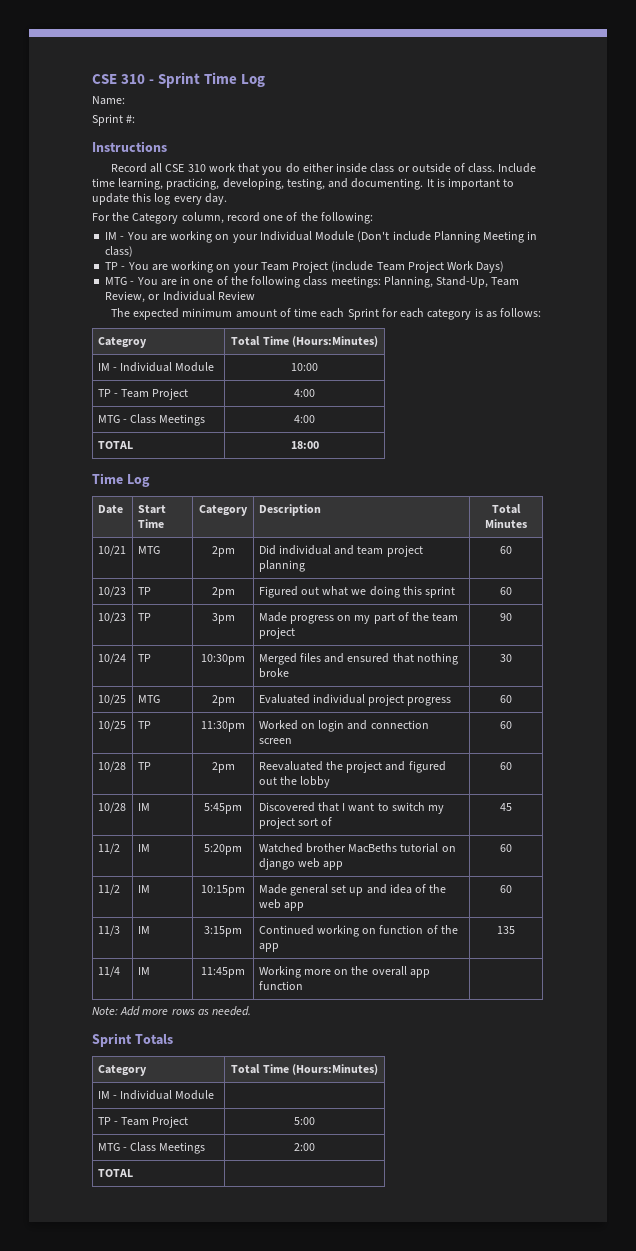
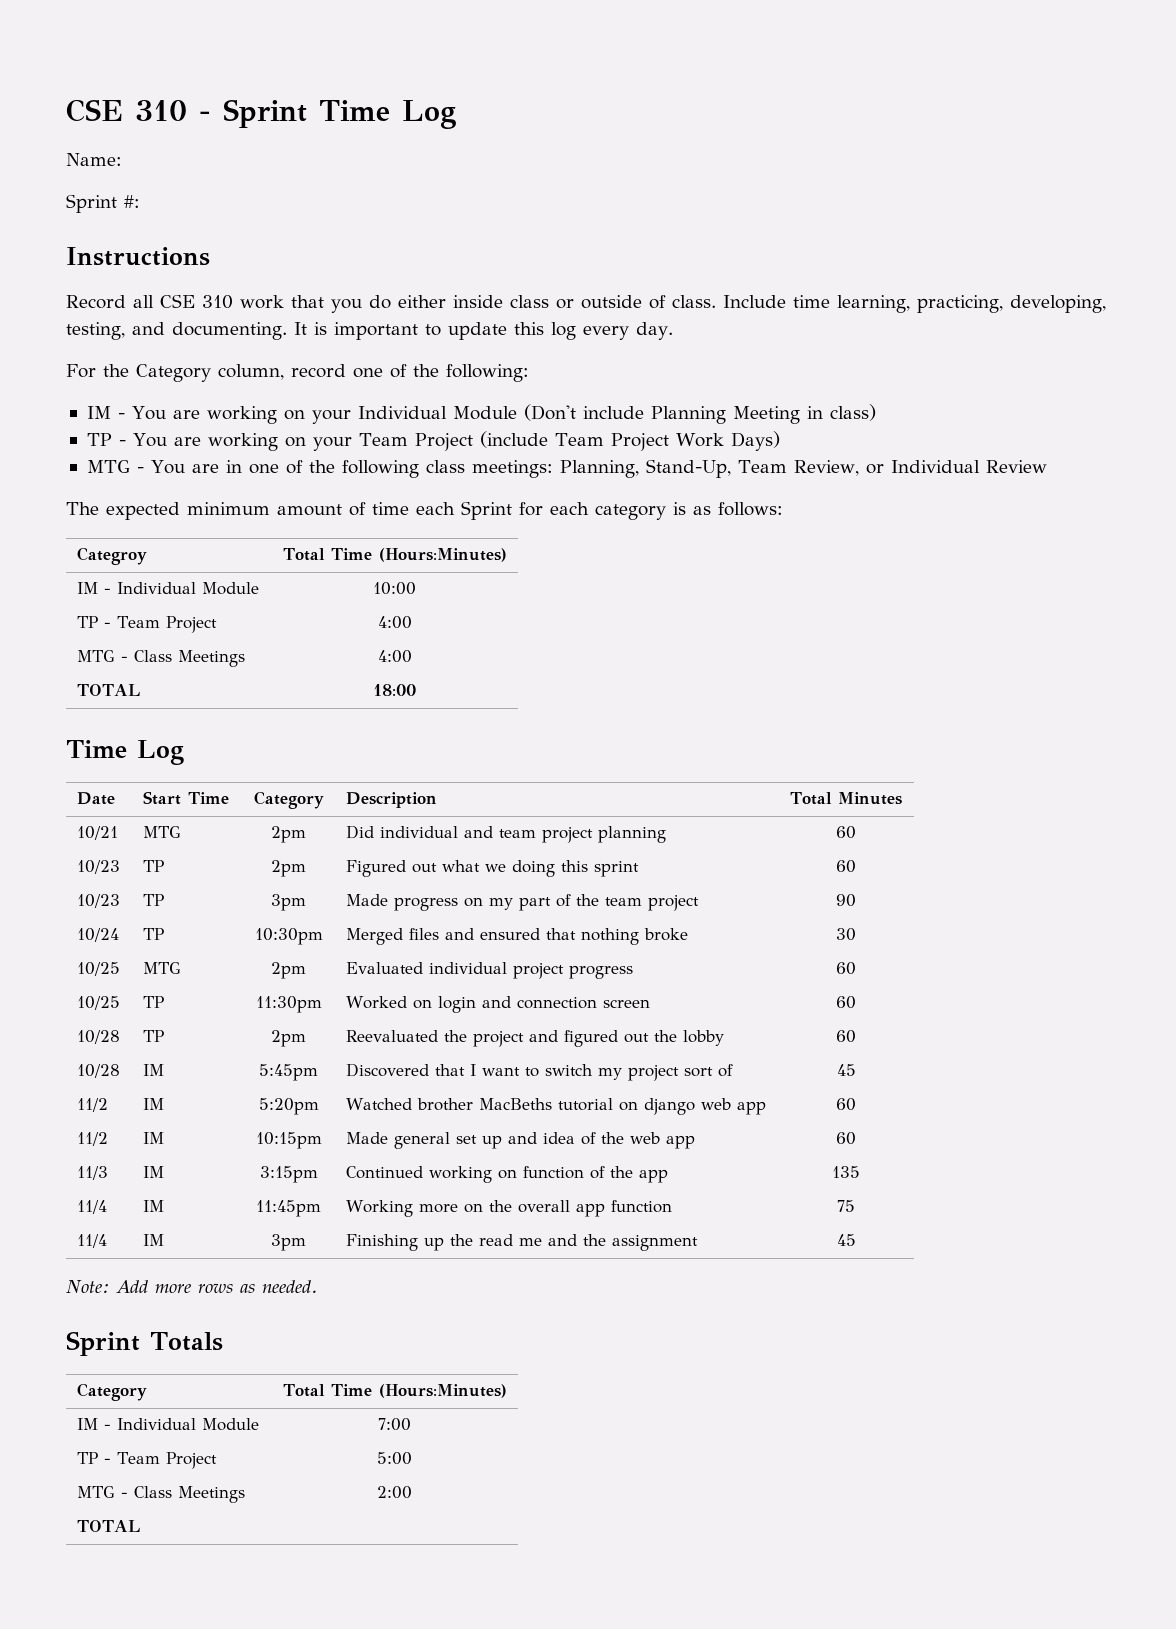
- 11/4 | IM | 11:45pm | Working more on the overall app function |
+ 11/4 | IM | 11:45pm | Working more on the overall app function | 75
+ 11/4 | IM | 3pm | Finishing up the read me and the assignment | 45
  Category | Total Time (Hours:Minutes)
- IM - Individual Module |
+ IM - Individual Module | 7:00

